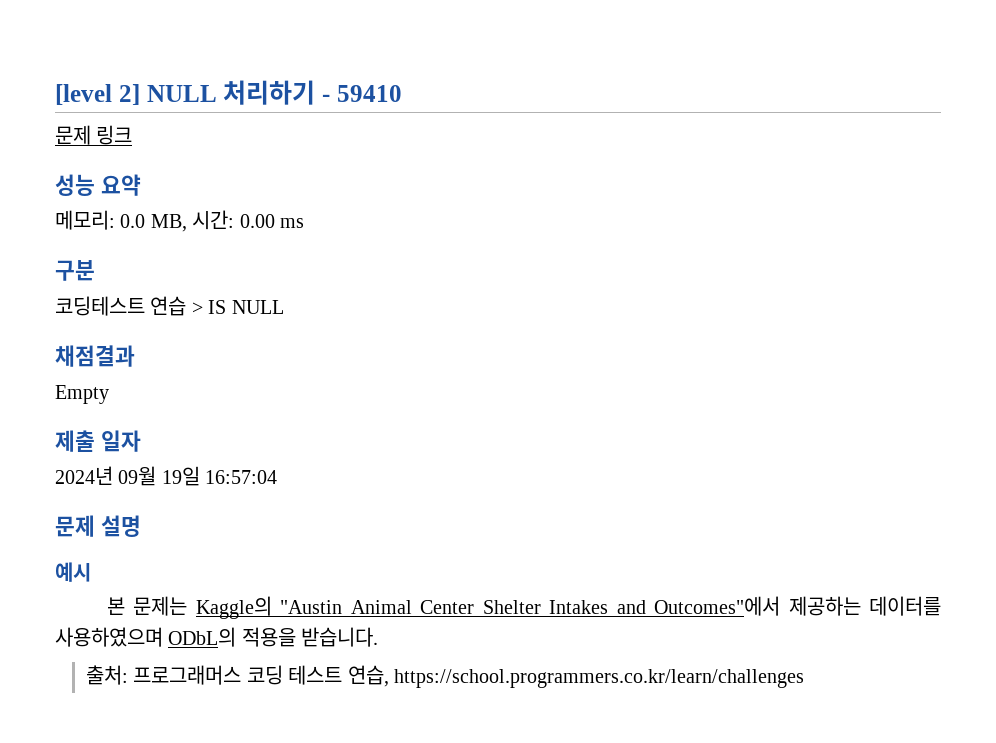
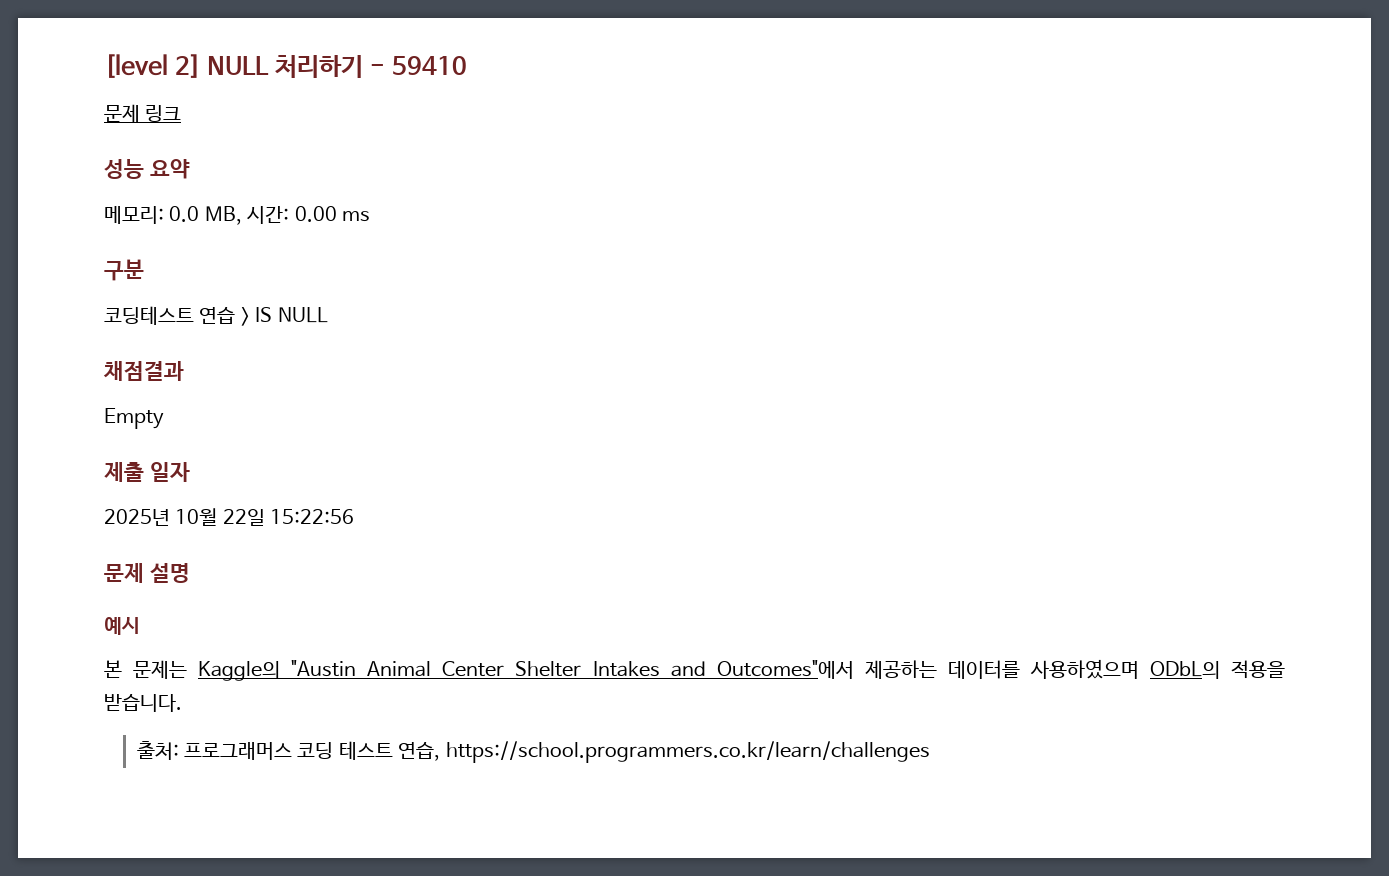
- 2024년 09월 19일 16:57:04
+ 2025년 10월 22일 15:22:56

